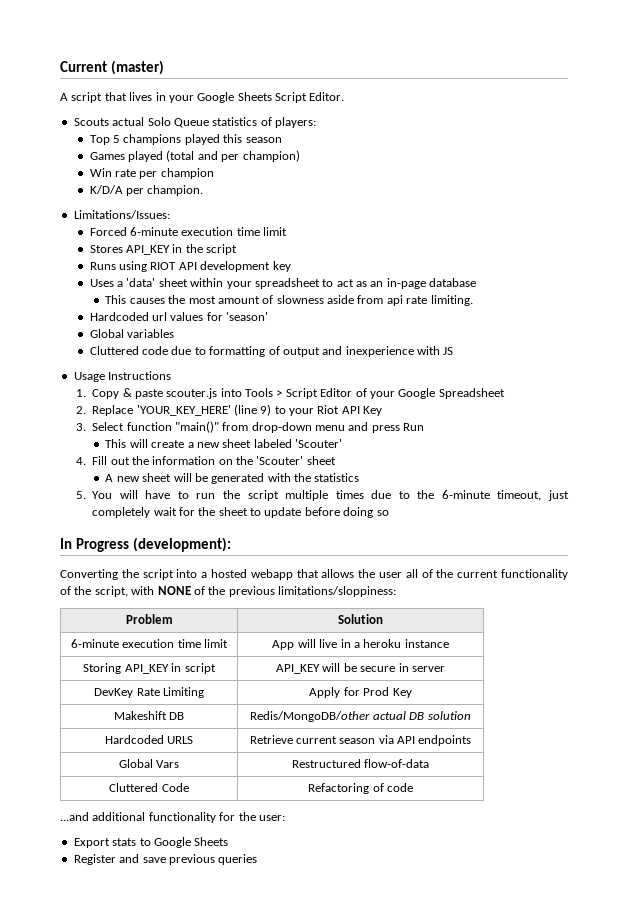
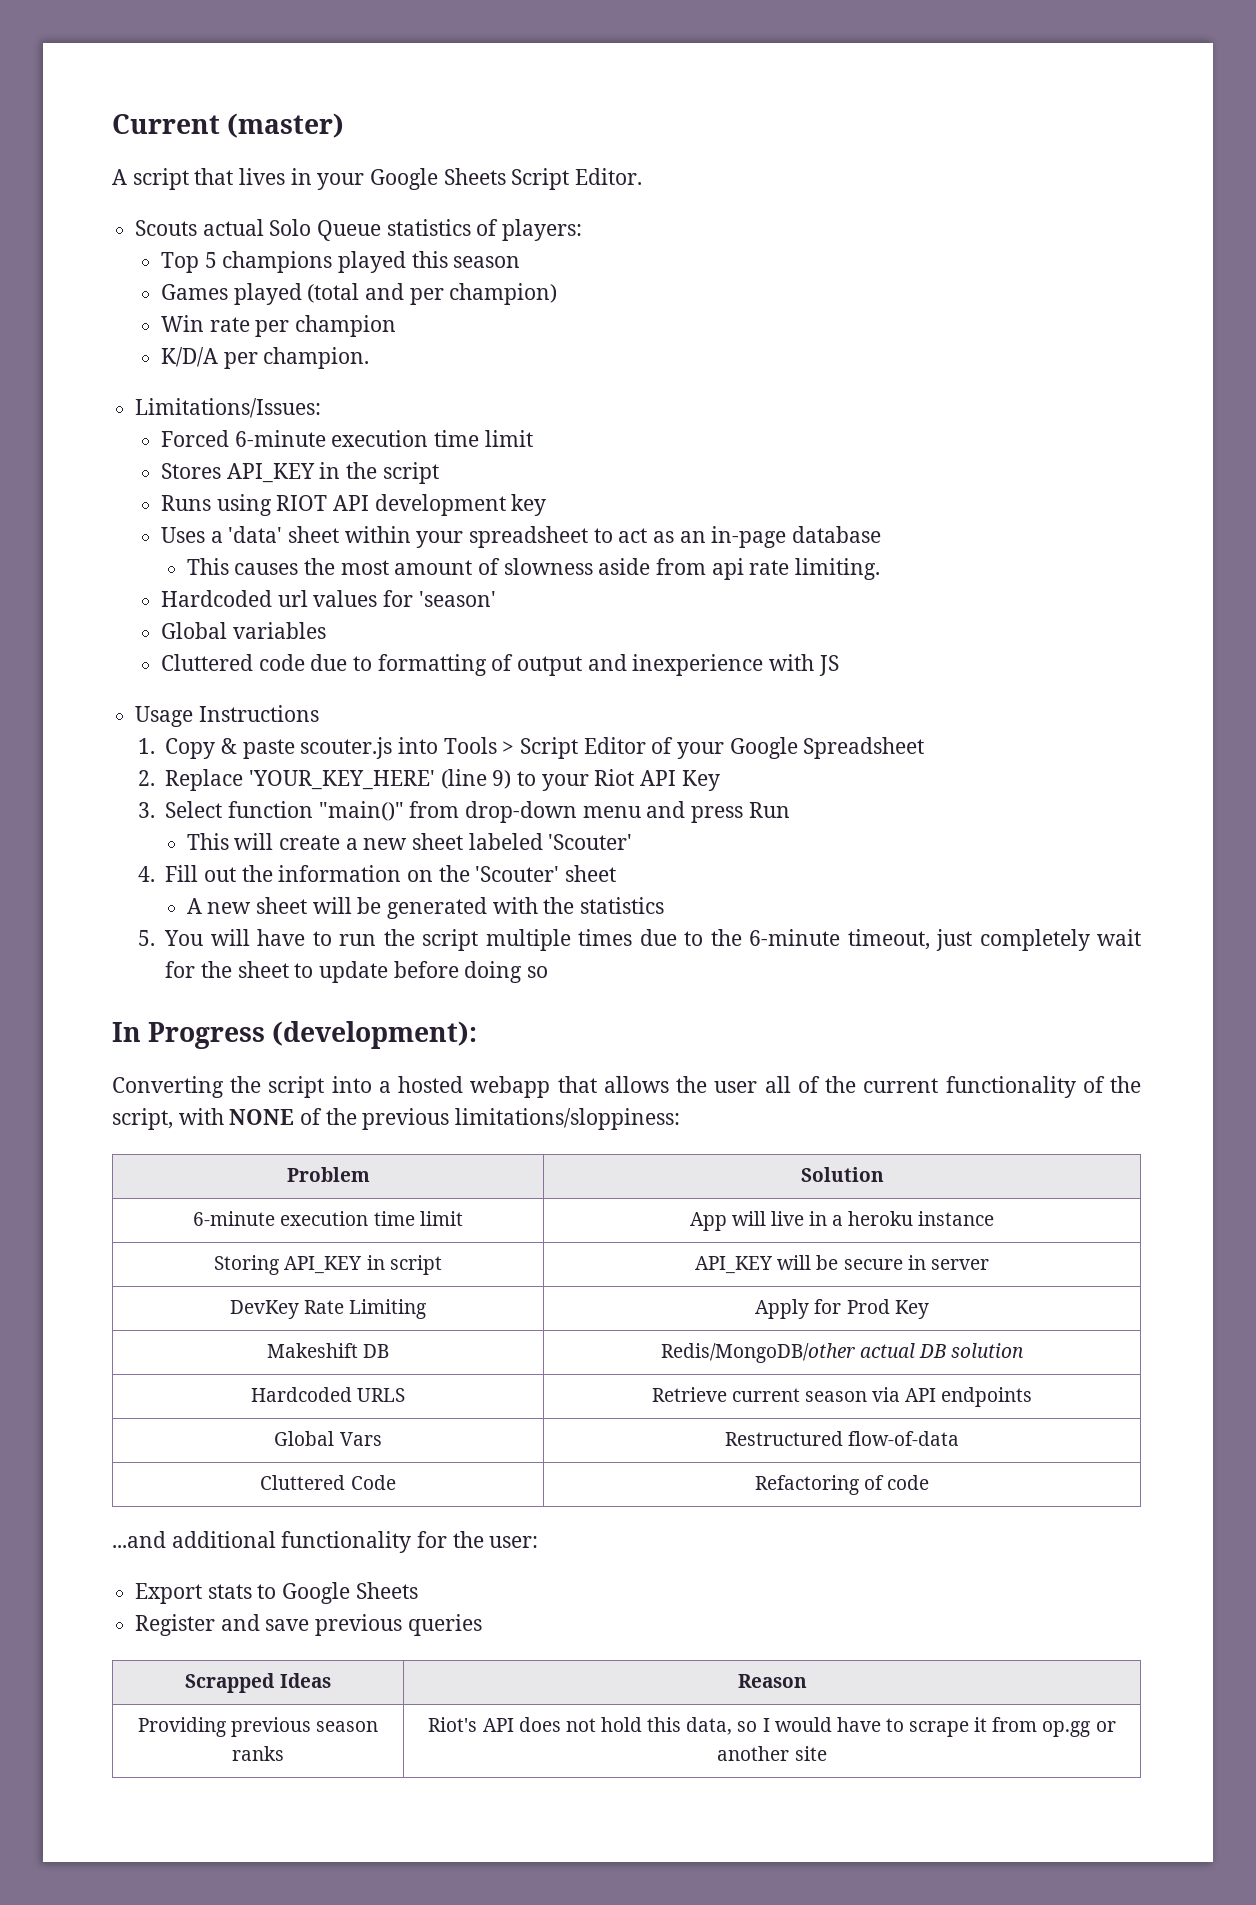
+ Scrapped Ideas | Reason
+ Providing previous season ranks | Riot's API does not hold this data, so I would have to scrape it from op.gg or another site

